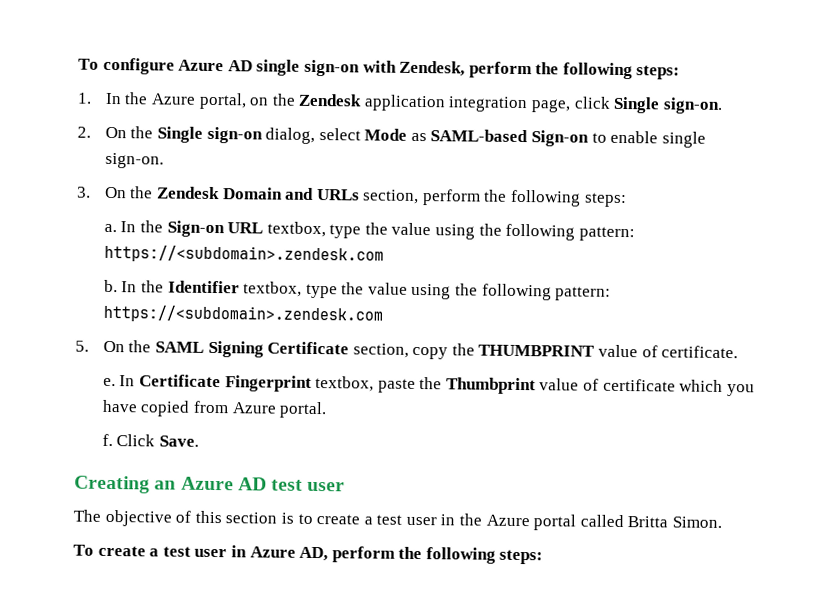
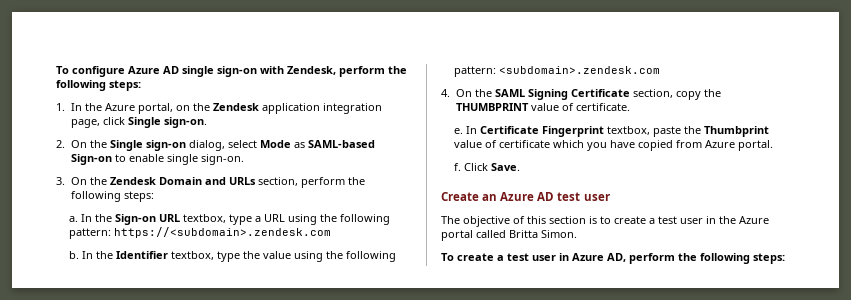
- In the Sign-on URL textbox, type the value using the following pattern: https://<subdomain>.zendesk.com
+ In the Sign-on URL textbox, type a URL using the following pattern: https://<subdomain>.zendesk.com
- In the Identifier textbox, type the value using the following pattern: https://<subdomain>.zendesk.com
- 5. On the SAML Signing Certificate section, copy the THUMBPRINT value of certificate.
+ In the Identifier textbox, type the value using the following pattern: <subdomain>.zendesk.com
+ 4. On the SAML Signing Certificate section, copy the THUMBPRINT value of certificate.
- Creating an Azure AD test user
+ Create an Azure AD test user

